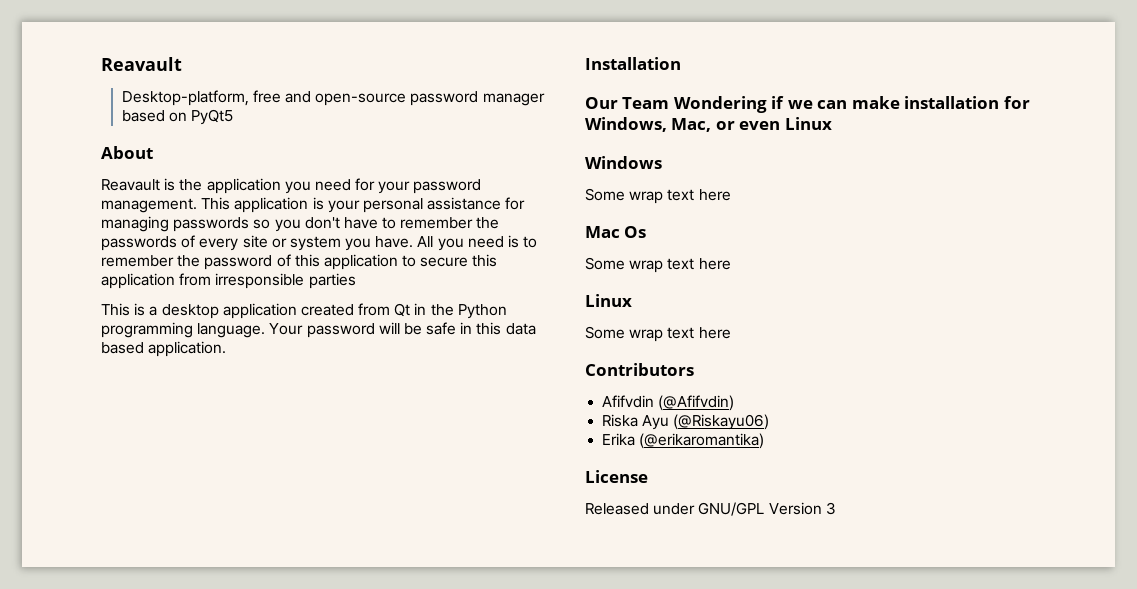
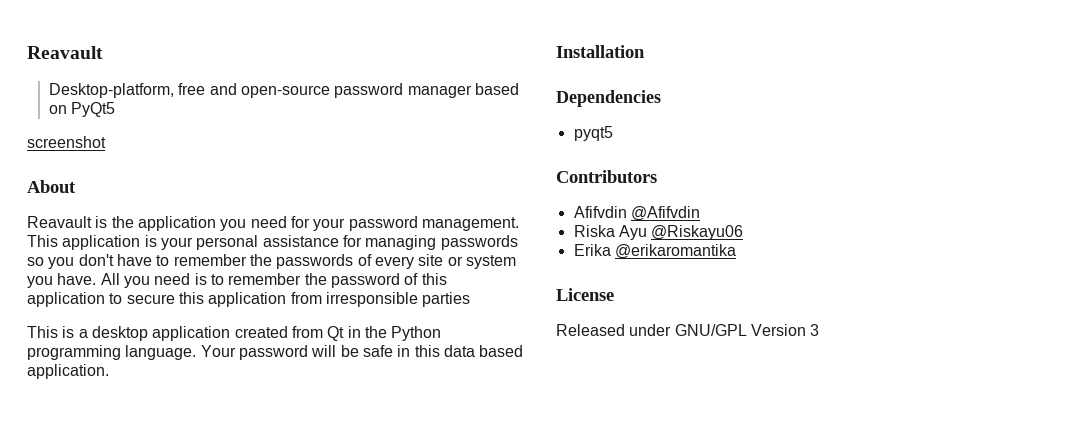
+ screenshot
- Our Team Wondering if we can make installation for Windows, Mac, or even Linux
- Windows
- Some wrap text here
- Mac Os
- Some wrap text here
- Linux
- Some wrap text here
+ Dependencies
+ pyqt5
- Afifvdin (@Afifvdin)
+ Afifvdin @Afifvdin
- Riska Ayu (@Riskayu06)
+ Riska Ayu @Riskayu06
- Erika (@erikaromantika)
+ Erika @erikaromantika

